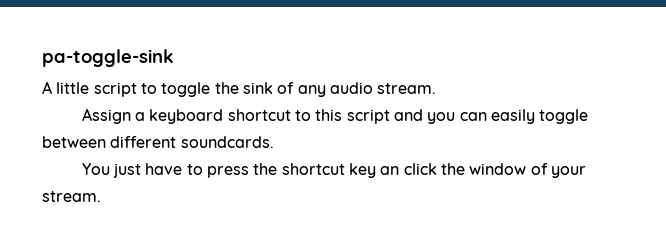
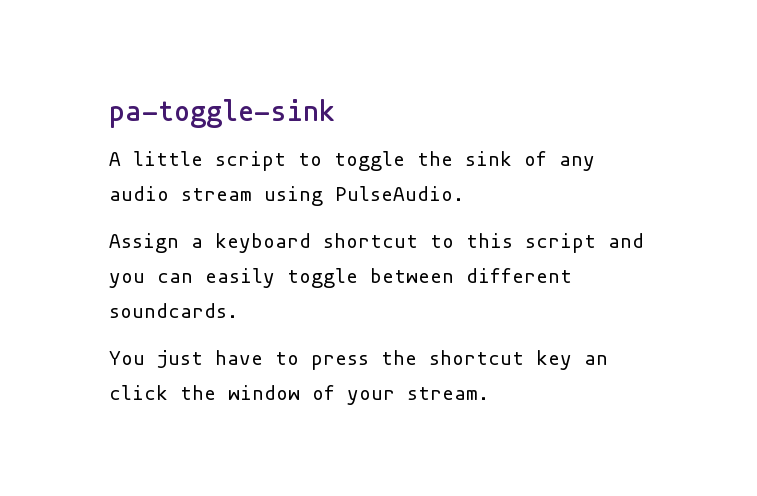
- A little script to toggle the sink of any audio stream.
+ A little script to toggle the sink of any audio stream using PulseAudio.

